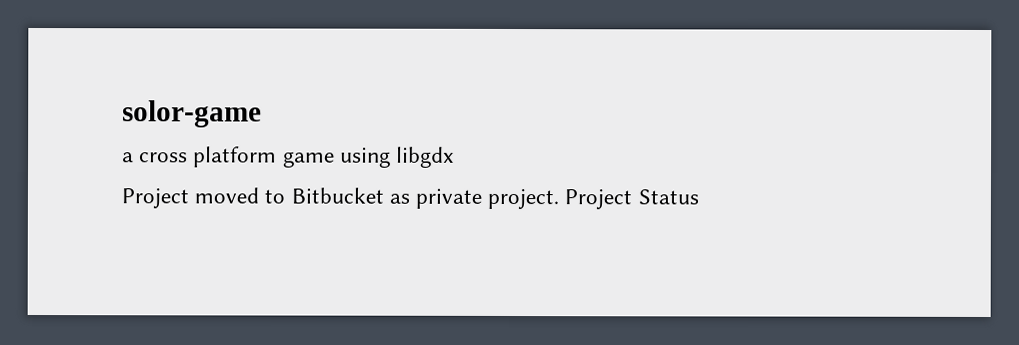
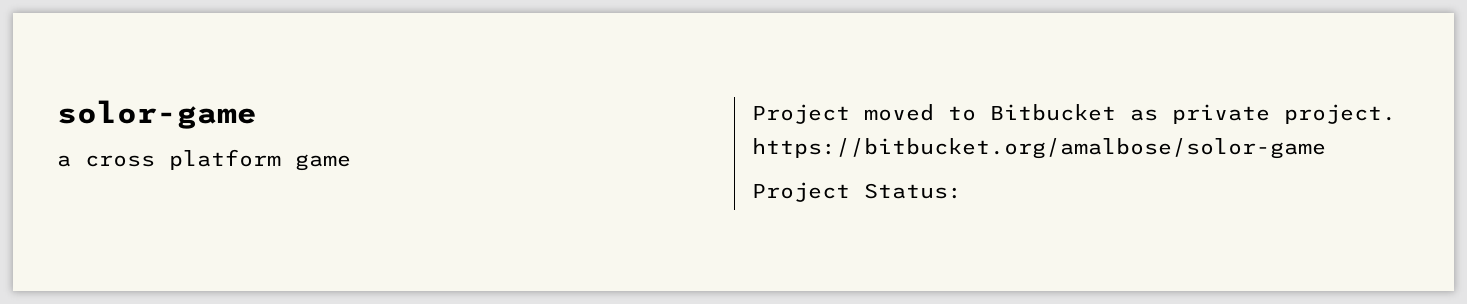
- a cross platform game using libgdx
+ a cross platform game
- Project moved to Bitbucket as private project. Project Status
+ Project moved to Bitbucket as private project. https://bitbucket.org/amalbose/solor-game
+ Project Status:

